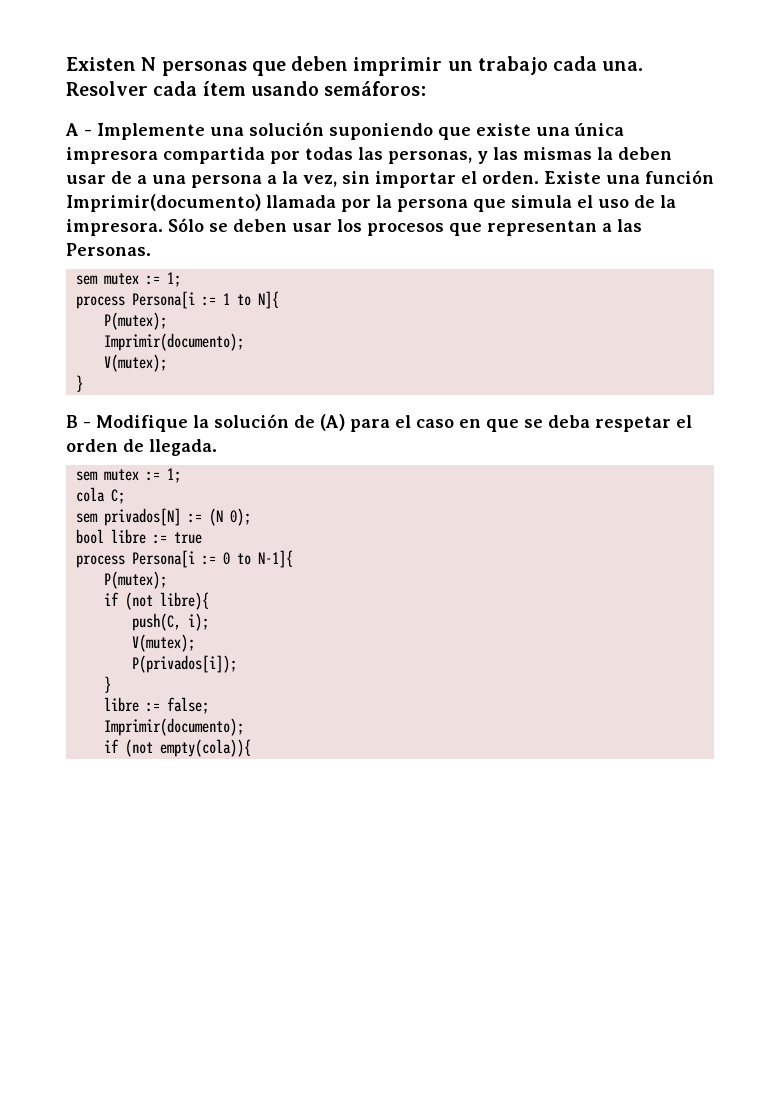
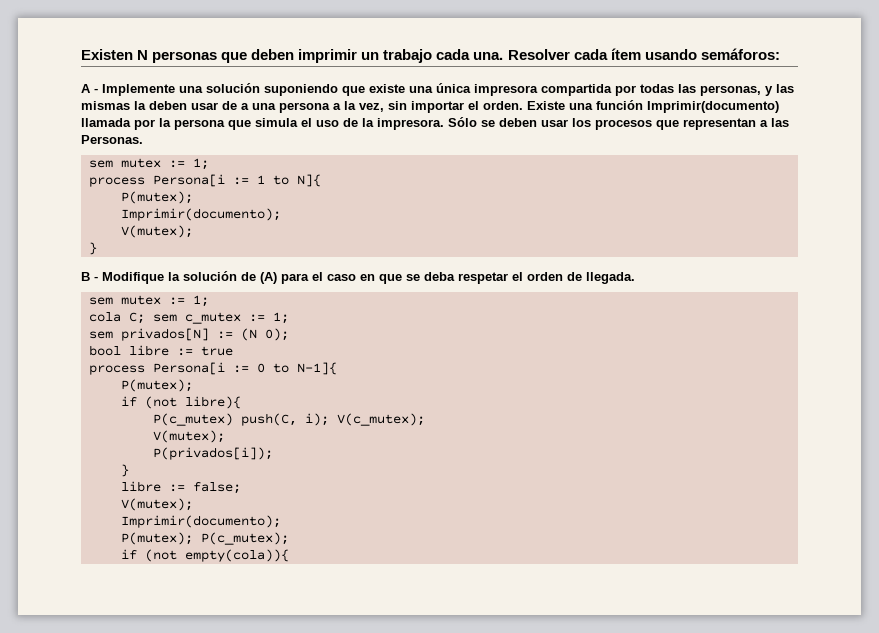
- cola C;
+ cola C; sem c_mutex := 1;
- push(C, i);
+ P(c_mutex) push(C, i); V(c_mutex);
  libre := false;
+ V(mutex);
  Imprimir(documento);
+ P(mutex); P(c_mutex);

